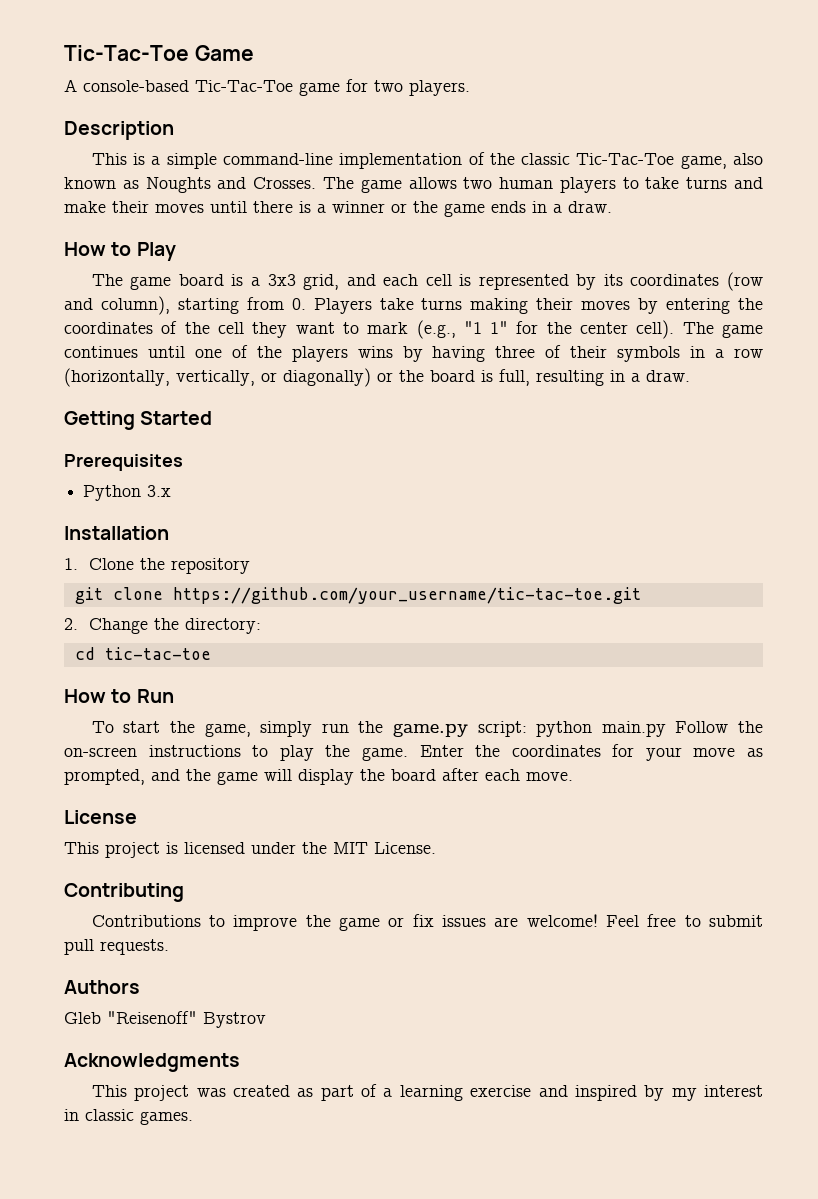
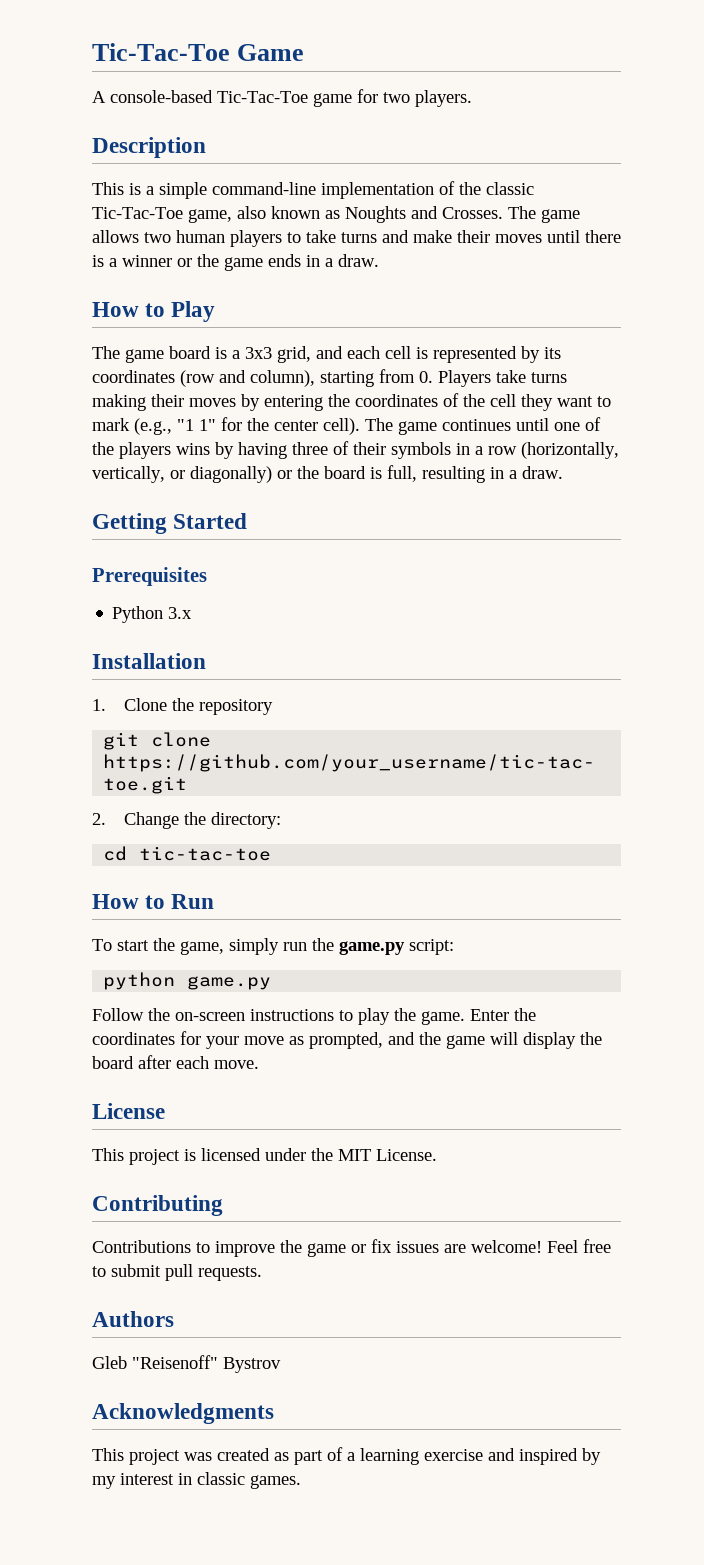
- To start the game, simply run the game.py script: python main.py Follow the on-screen instructions to play the game.
+ To start the game, simply run the game.py script:
+ python game.py
+ Follow the on-screen instructions to play the game.

